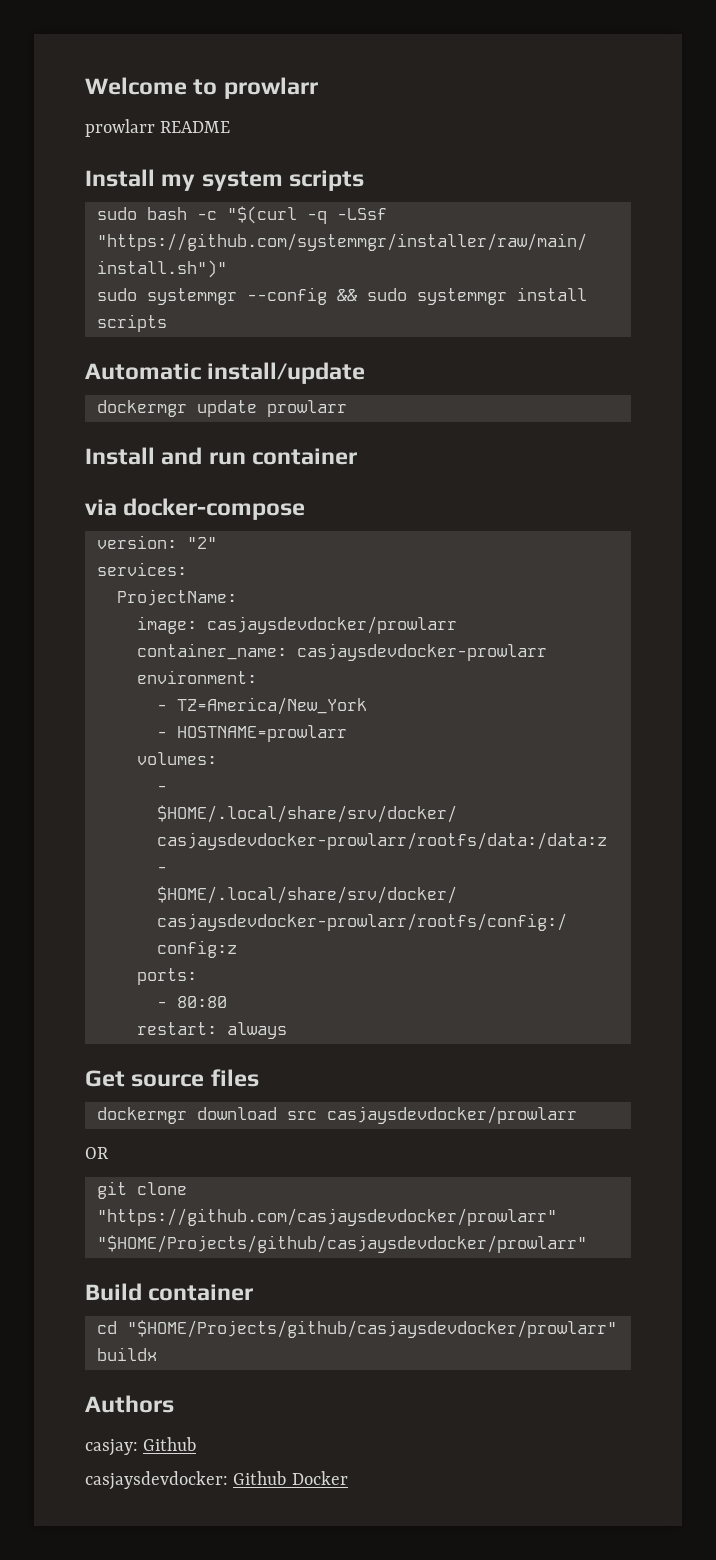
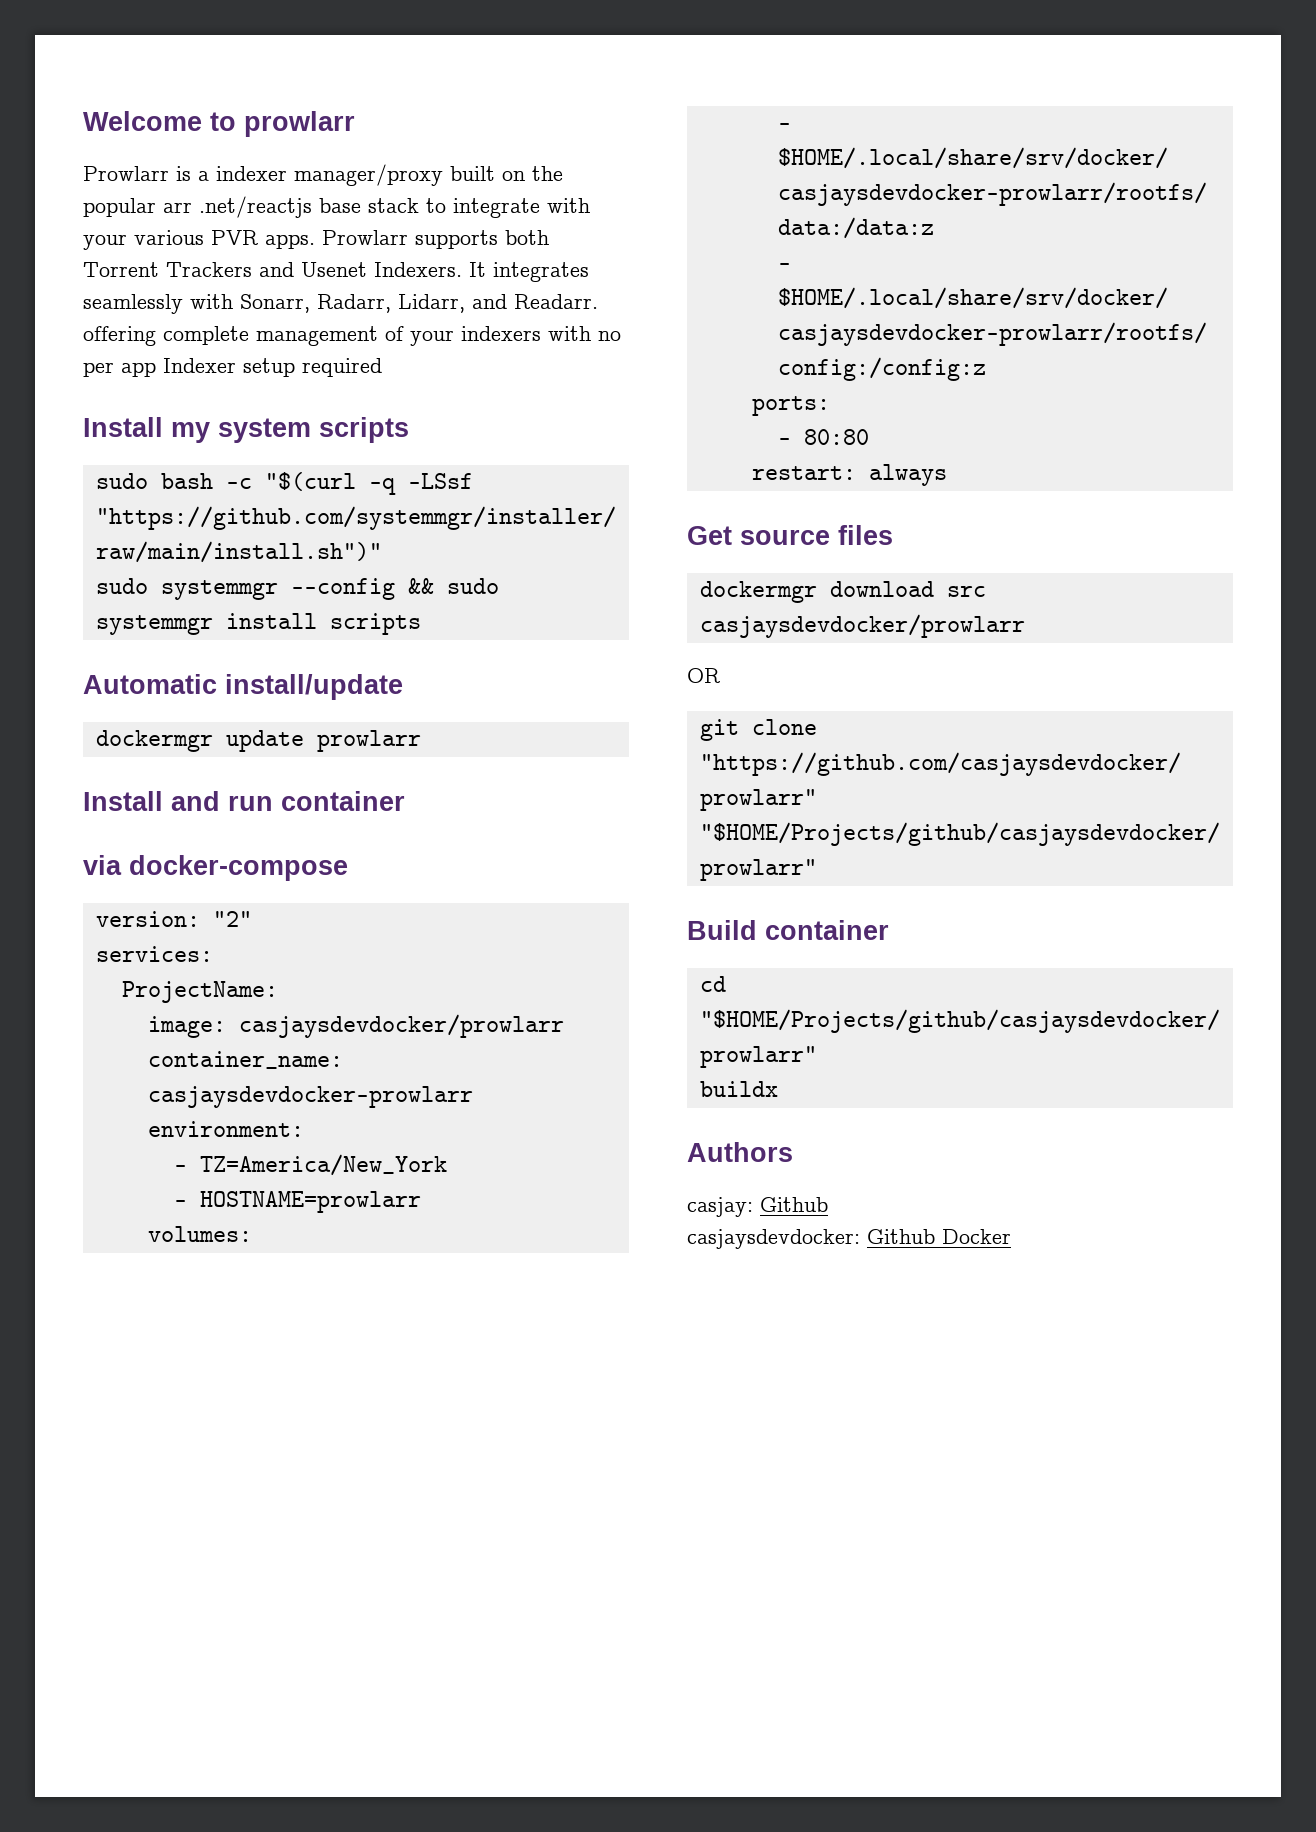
- prowlarr README
+ Prowlarr is a indexer manager/proxy built on the popular arr .net/reactjs base stack to integrate with your various PVR apps. Prowlarr supports both Torrent Trackers and Usenet Indexers. It integrates seamlessly with Sonarr, Radarr, Lidarr, and Readarr. offering complete management of your indexers with no per app Indexer setup required

